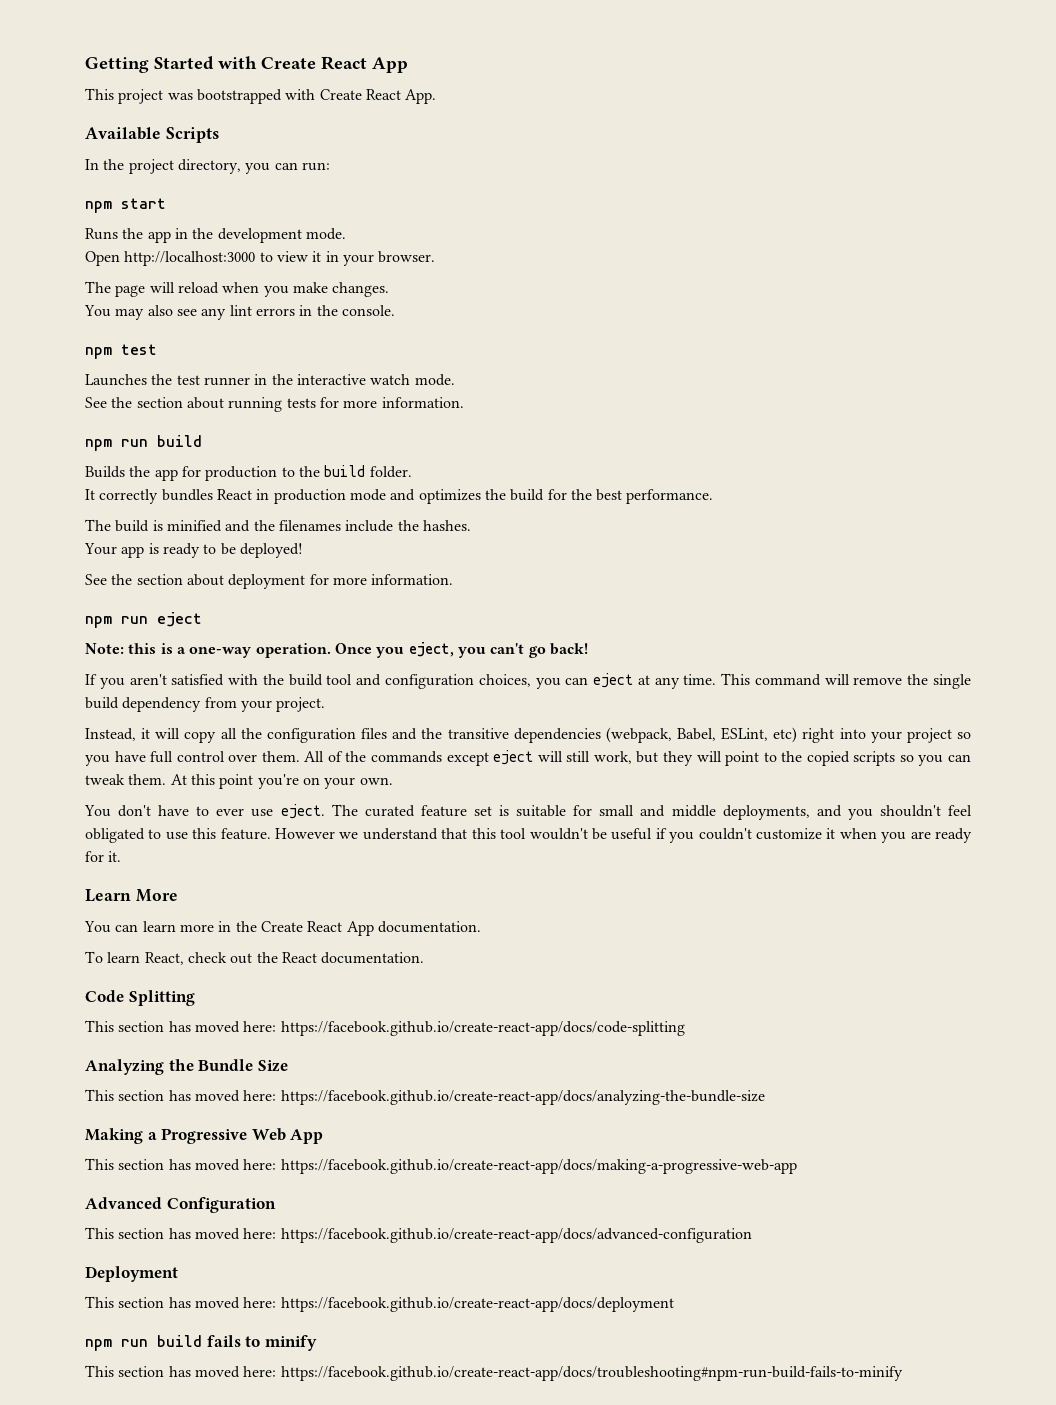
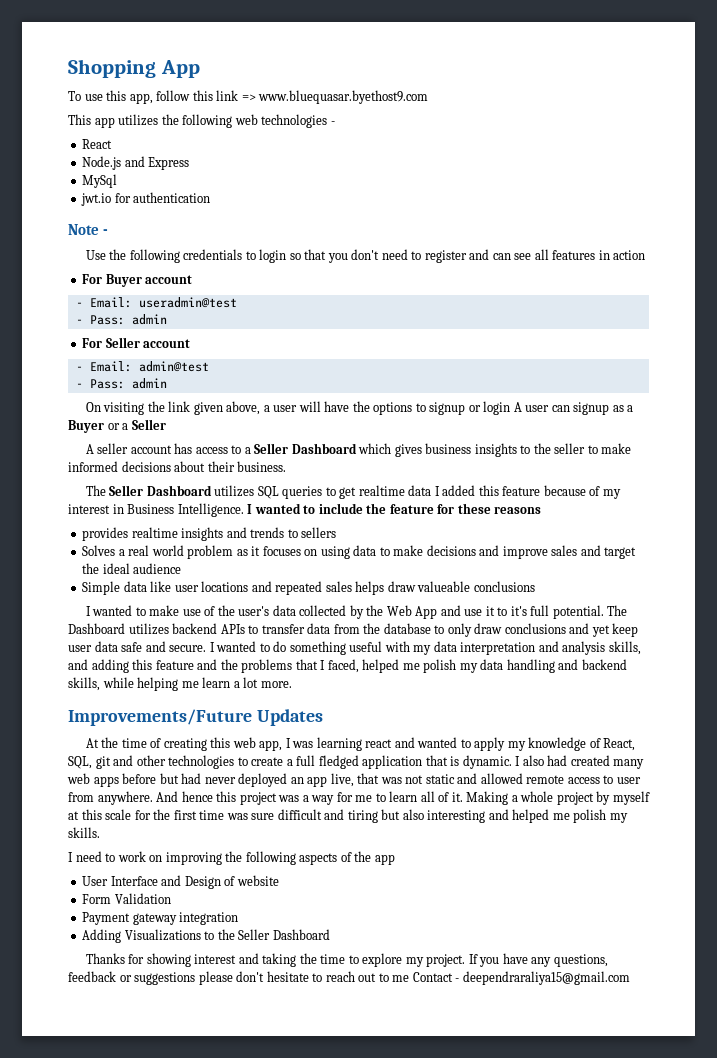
- Getting Started with Create React App
- This project was bootstrapped with Create React App.
- Available Scripts
- In the project directory, you can run:
- npm start
- Runs the app in the development mode.
- Open http://localhost:3000 to view it in your browser.
- The page will reload when you make changes.
- You may also see any lint errors in the console.
- npm test
- Launches the test runner in the interactive watch mode.
- See the section about running tests for more information.
- npm run build
- Builds the app for production to the build folder.
- It correctly bundles React in production mode and optimizes the build for the best performance.
- The build is minified and the filenames include the hashes.
- Your app is ready to be deployed!
- See the section about deployment for more information.
- npm run eject
- Note: this is a one-way operation. Once you eject, you can't go back!
- If you aren't satisfied with the build tool and configuration choices, you can eject at any time. This command will remove the single build dependency from your project.
- Instead, it will copy all the configuration files and the transitive dependencies (webpack, Babel, ESLint, etc) right into your project so you have full control over them. All of the commands except eject will still work, but they will point to the copied scripts so you can tweak them. At this point you're on your own.
- You don't have to ever use eject. The curated feature set is suitable for small and middle deployments, and you shouldn't feel obligated to use this feature. However we understand that this tool wouldn't be useful if you couldn't customize it when you are ready for it.
- Learn More
- You can learn more in the Create React App documentation.
- To learn React, check out the React documentation.
- Code Splitting
- This section has moved here: https://facebook.github.io/create-react-app/docs/code-splitting
- Analyzing the Bundle Size
- This section has moved here: https://facebook.github.io/create-react-app/docs/analyzing-the-bundle-size
- Making a Progressive Web App
- This section has moved here: https://facebook.github.io/create-react-app/docs/making-a-progressive-web-app
- Advanced Configuration
- This section has moved here: https://facebook.github.io/create-react-app/docs/advanced-configuration
- Deployment
- This section has moved here: https://facebook.github.io/create-react-app/docs/deployment
- npm run build fails to minify
- This section has moved here: https://facebook.github.io/create-react-app/docs/troubleshooting#npm-run-build-fails-to-minify
+ Shopping App
+ To use this app, follow this link => www.bluequasar.byethost9.com
+ This app utilizes the following web technologies -
+ React
+ Node.js and Express
+ MySql
+ jwt.io for authentication
+ Note -
+ Use the following credentials to login so that you don't need to register and can see all features in action
+ For Buyer account
+ - Email: useradmin@test
+ - Pass: admin
+ For Seller account
+ - Email: admin@test
+ - Pass: admin
+ On visiting the link given above, a user will have the options to signup or login A user can signup as a Buyer or a Seller
+ A seller account has access to a Seller Dashboard which gives business insights to the seller to make informed decisions about their business.
+ The Seller Dashboard utilizes SQL queries to get realtime data I added this feature because of my interest in Business Intelligence. I wanted to include the feature for these reasons
+ provides realtime insights and trends to sellers
+ Solves a real world problem as it focuses on using data to make decisions and improve sales and target the ideal audience
+ Simple data like user locations and repeated sales helps draw valueable conclusions
+ I wanted to make use of the user's data collected by the Web App and use it to it's full potential. The Dashboard utilizes backend APIs to transfer data from the database to only draw conclusions and yet keep user data safe and secure. I wanted to do something useful with my data interpretation and analysis skills, and adding this feature and the problems that I faced, helped me polish my data handling and backend skills, while helping me learn a lot more.
+ Improvements/Future Updates
+ At the time of creating this web app, I was learning react and wanted to apply my knowledge of React, SQL, git and other technologies to create a full fledged application that is dynamic. I also had created many web apps before but had never deployed an app live, that was not static and allowed remote access to user from anywhere. And hence this project was a way for me to learn all of it. Making a whole project by myself at this scale for the first time was sure difficult and tiring but also interesting and helped me polish my skills.
+ I need to work on improving the following aspects of the app
+ User Interface and Design of website
+ Form Validation
+ Payment gateway integration
+ Adding Visualizations to the Seller Dashboard
+ Thanks for showing interest and taking the time to explore my project. If you have any questions, feedback or suggestions please don't hesitate to reach out to me Contact - deependraraliya15@gmail.com

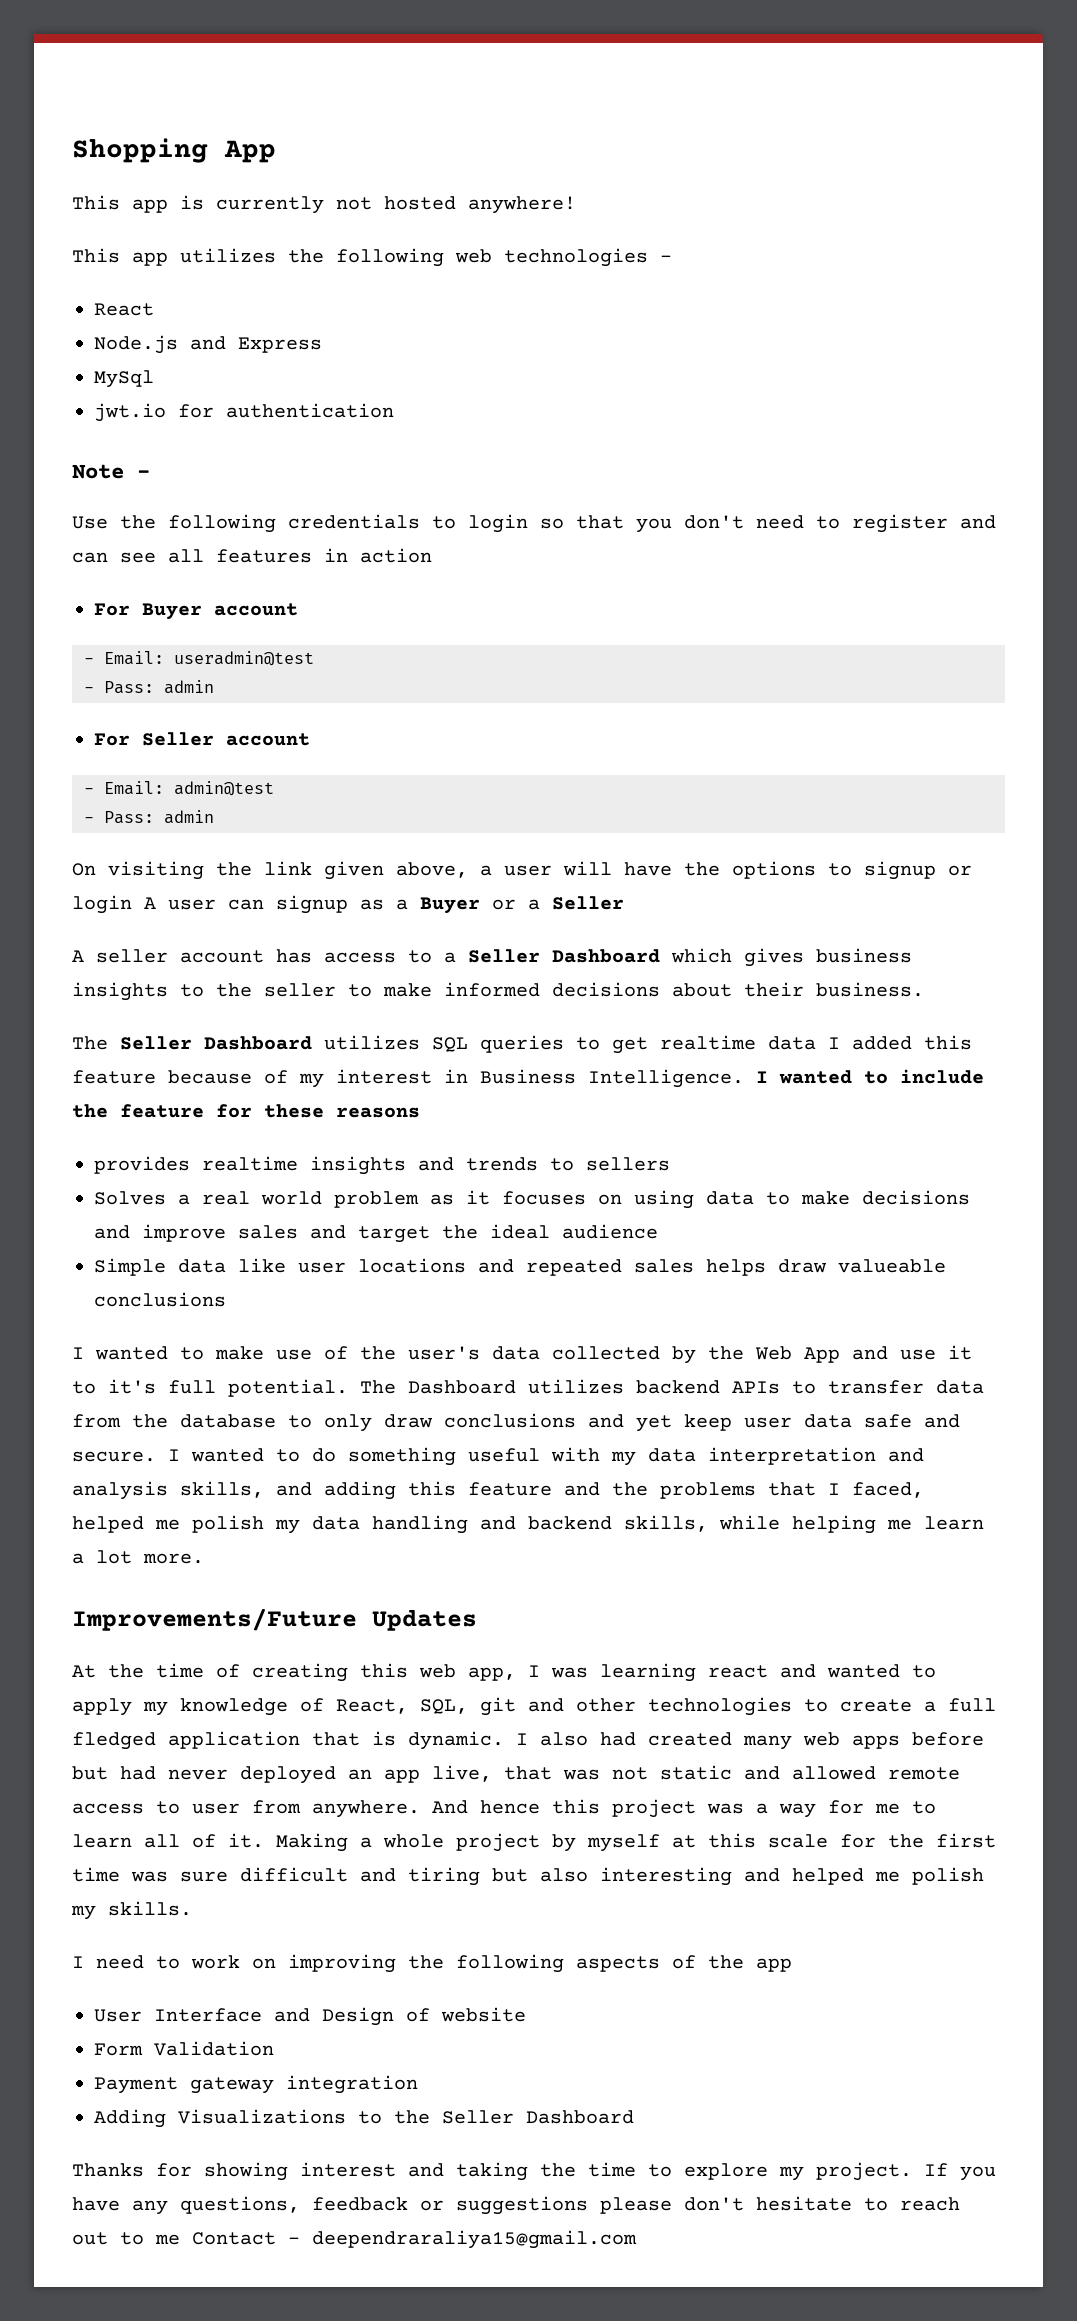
- To use this app, follow this link => www.bluequasar.byethost9.com
+ This app is currently not hosted anywhere!

